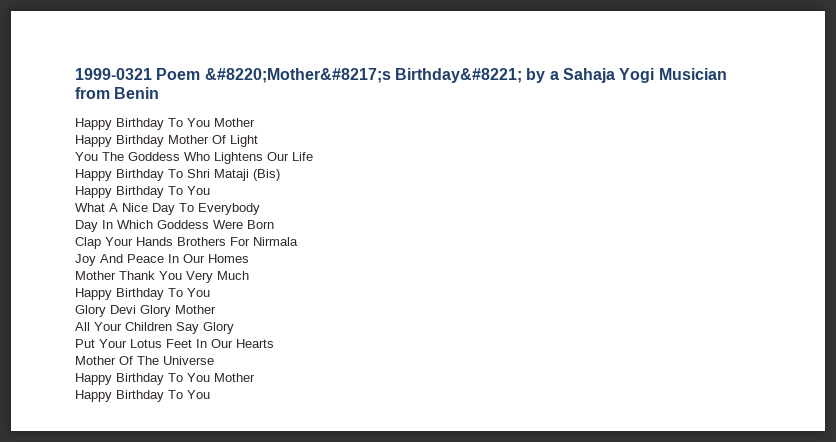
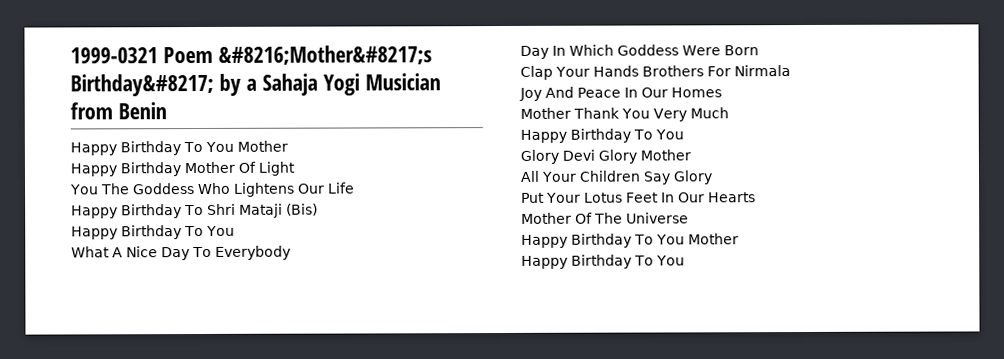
- 1999-0321 Poem &#8220;Mother&#8217;s Birthday&#8221; by a Sahaja Yogi Musician from Benin
+ 1999-0321 Poem &#8216;Mother&#8217;s Birthday&#8217; by a Sahaja Yogi Musician from Benin

